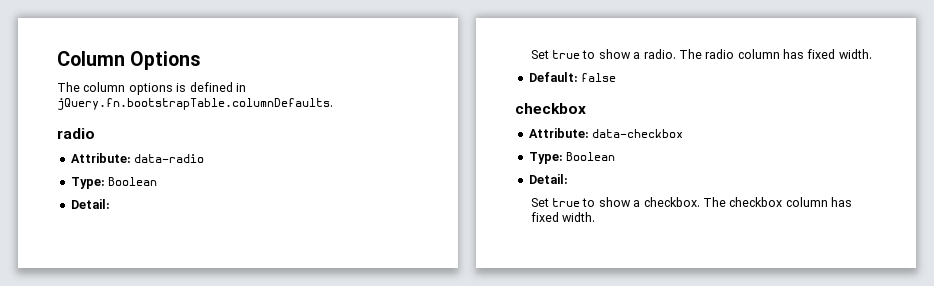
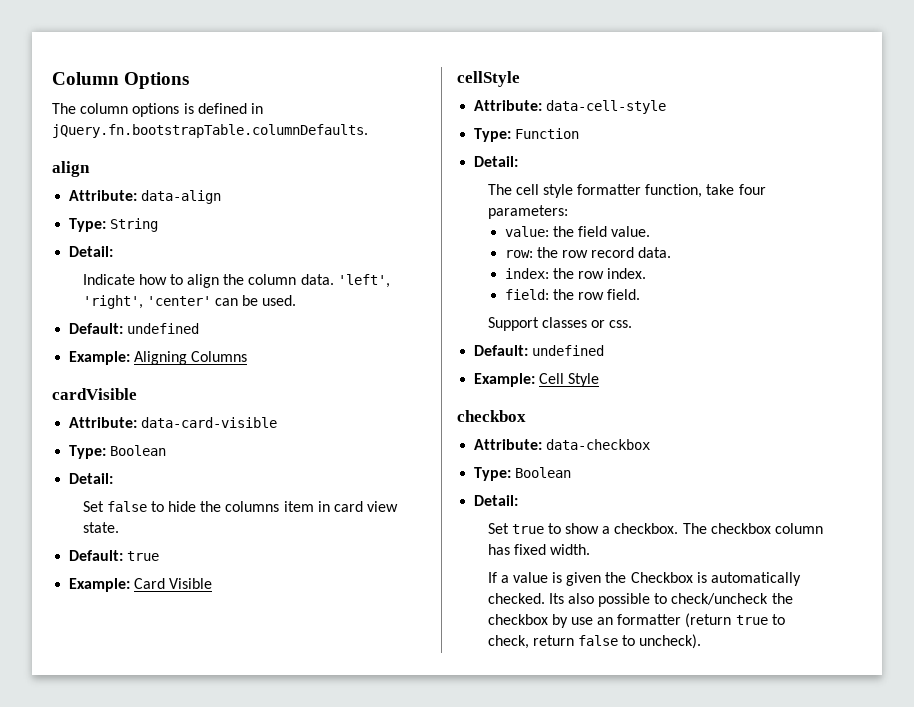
  The column options is defined in jQuery.fn.bootstrapTable.columnDefaults.
- radio
- Attribute: data-radio
+ align
+ Attribute: data-align
+ Type: String
+ Detail:
+ Indicate how to align the column data. 'left', 'right', 'center' can be used.
+ Default: undefined
+ Example: Aligning Columns
+ cardVisible
+ Attribute: data-card-visible
  Type: Boolean
  Detail:
- Set true to show a radio. The radio column has fixed width.
- Default: false
+ Set false to hide the columns item in card view state.
+ Default: true
+ Example: Card Visible
+ cellStyle
+ Attribute: data-cell-style
+ Type: Function
+ Detail:
+ The cell style formatter function, take four parameters:
+ value: the field value.
+ row: the row record data.
+ index: the row index.
+ field: the row field.
+ Support classes or css.
+ Default: undefined
+ Example: Cell Style
+ If a value is given the Checkbox is automatically checked. Its also possible to check/uncheck the checkbox by use an formatter (return true to check, return false to uncheck).

